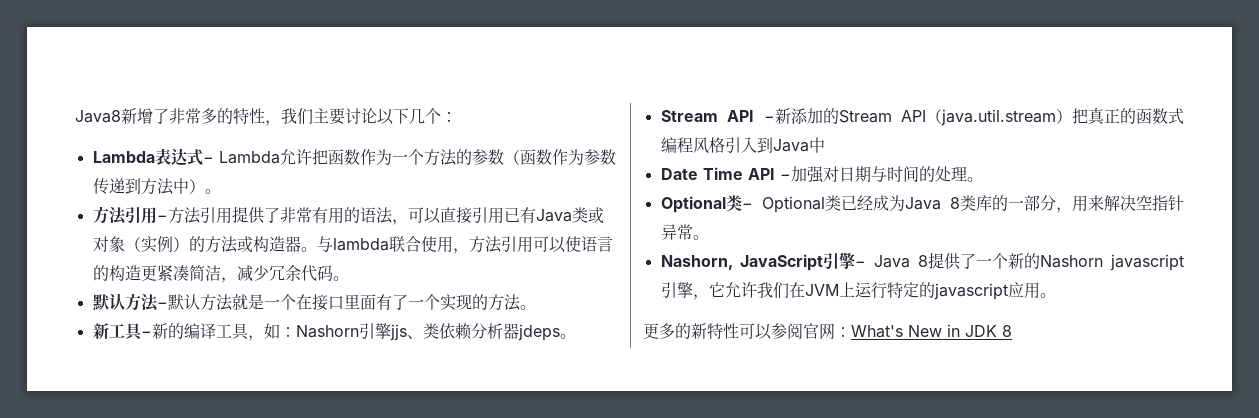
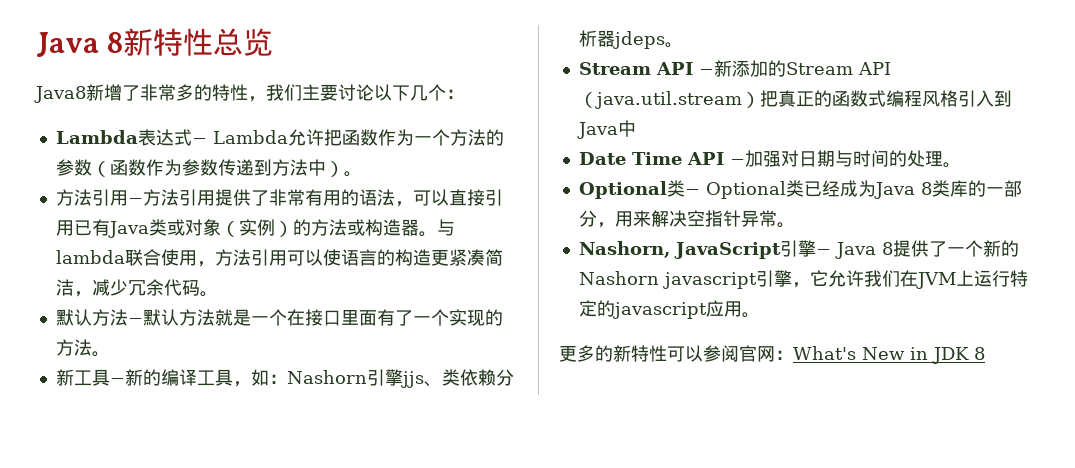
+ Java 8新特性总览

